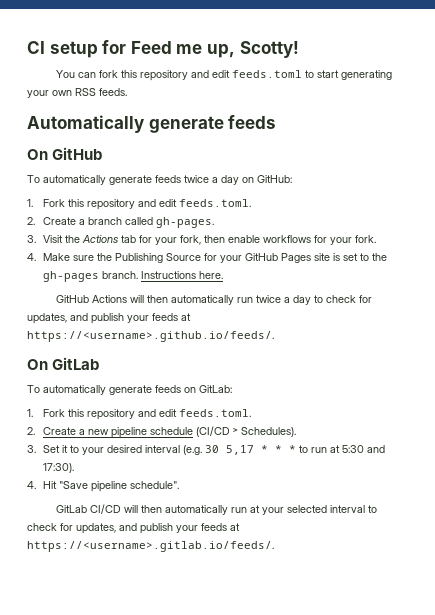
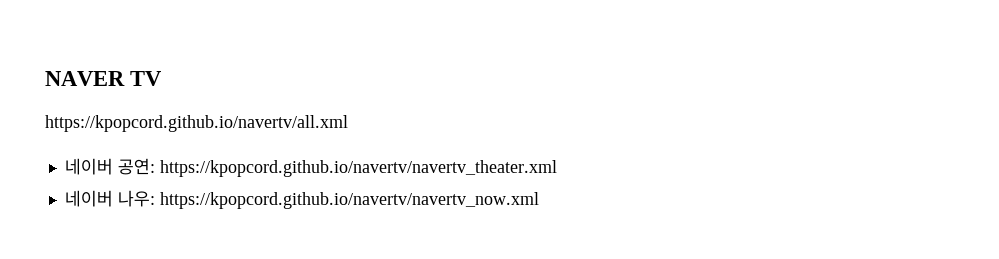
- CI setup for Feed me up, Scotty!
- You can fork this repository and edit feeds.toml to start generating your own RSS feeds.
- Automatically generate feeds
- On GitHub
- To automatically generate feeds twice a day on GitHub:
- 1. Fork this repository and edit feeds.toml.
- 2. Create a branch called gh-pages.
- 3. Visit the Actions tab for your fork, then enable workflows for your fork.
- 4. Make sure the Publishing Source for your GitHub Pages site is set to the gh-pages branch. Instructions here.
- GitHub Actions will then automatically run twice a day to check for updates, and publish your feeds at https://<username>.github.io/feeds/.
- On GitLab
- To automatically generate feeds on GitLab:
- 1. Fork this repository and edit feeds.toml.
- 2. Create a new pipeline schedule (CI/CD ˃ Schedules).
- 3. Set it to your desired interval (e.g. 30 5,17 * * * to run at 5:30 and 17:30).
- 4. Hit "Save pipeline schedule".
- GitLab CI/CD will then automatically run at your selected interval to check for updates, and publish your feeds at https://<username>.gitlab.io/feeds/.
+ NAVER TV
+ https://kpopcord.github.io/navertv/all.xml
+ 네이버 공연: https://kpopcord.github.io/navertv/navertv_theater.xml
+ 네이버 나우: https://kpopcord.github.io/navertv/navertv_now.xml

